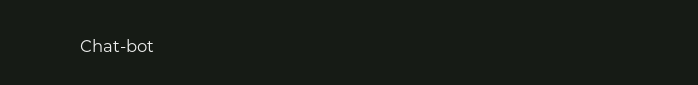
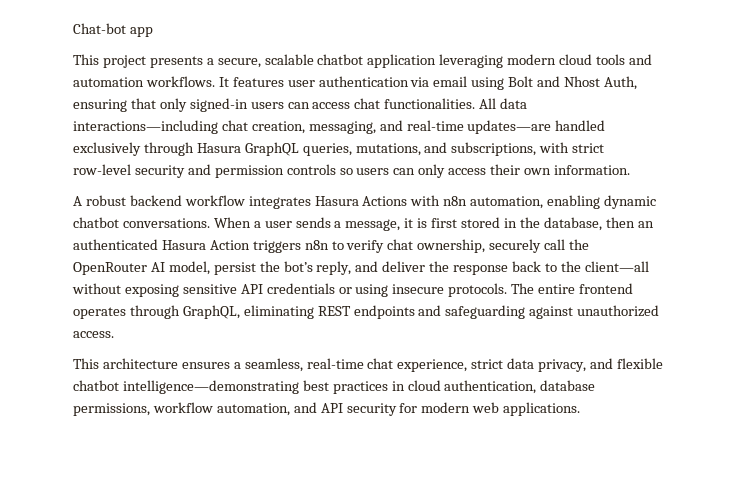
- Chat-bot
+ Chat-bot app
+ This project presents a secure, scalable chatbot application leveraging modern cloud tools and automation workflows. It features user authentication via email using Bolt and Nhost Auth, ensuring that only signed-in users can access chat functionalities. All data interactions—including chat creation, messaging, and real-time updates—are handled exclusively through Hasura GraphQL queries, mutations, and subscriptions, with strict row-level security and permission controls so users can only access their own information.
+ A robust backend workflow integrates Hasura Actions with n8n automation, enabling dynamic chatbot conversations. When a user sends a message, it is first stored in the database, then an authenticated Hasura Action triggers n8n to verify chat ownership, securely call the OpenRouter AI model, persist the bot’s reply, and deliver the response back to the client—all without exposing sensitive API credentials or using insecure protocols. The entire frontend operates through GraphQL, eliminating REST endpoints and safeguarding against unauthorized access.
+ This architecture ensures a seamless, real-time chat experience, strict data privacy, and flexible chatbot intelligence—demonstrating best practices in cloud authentication, database permissions, workflow automation, and API security for modern web applications.

